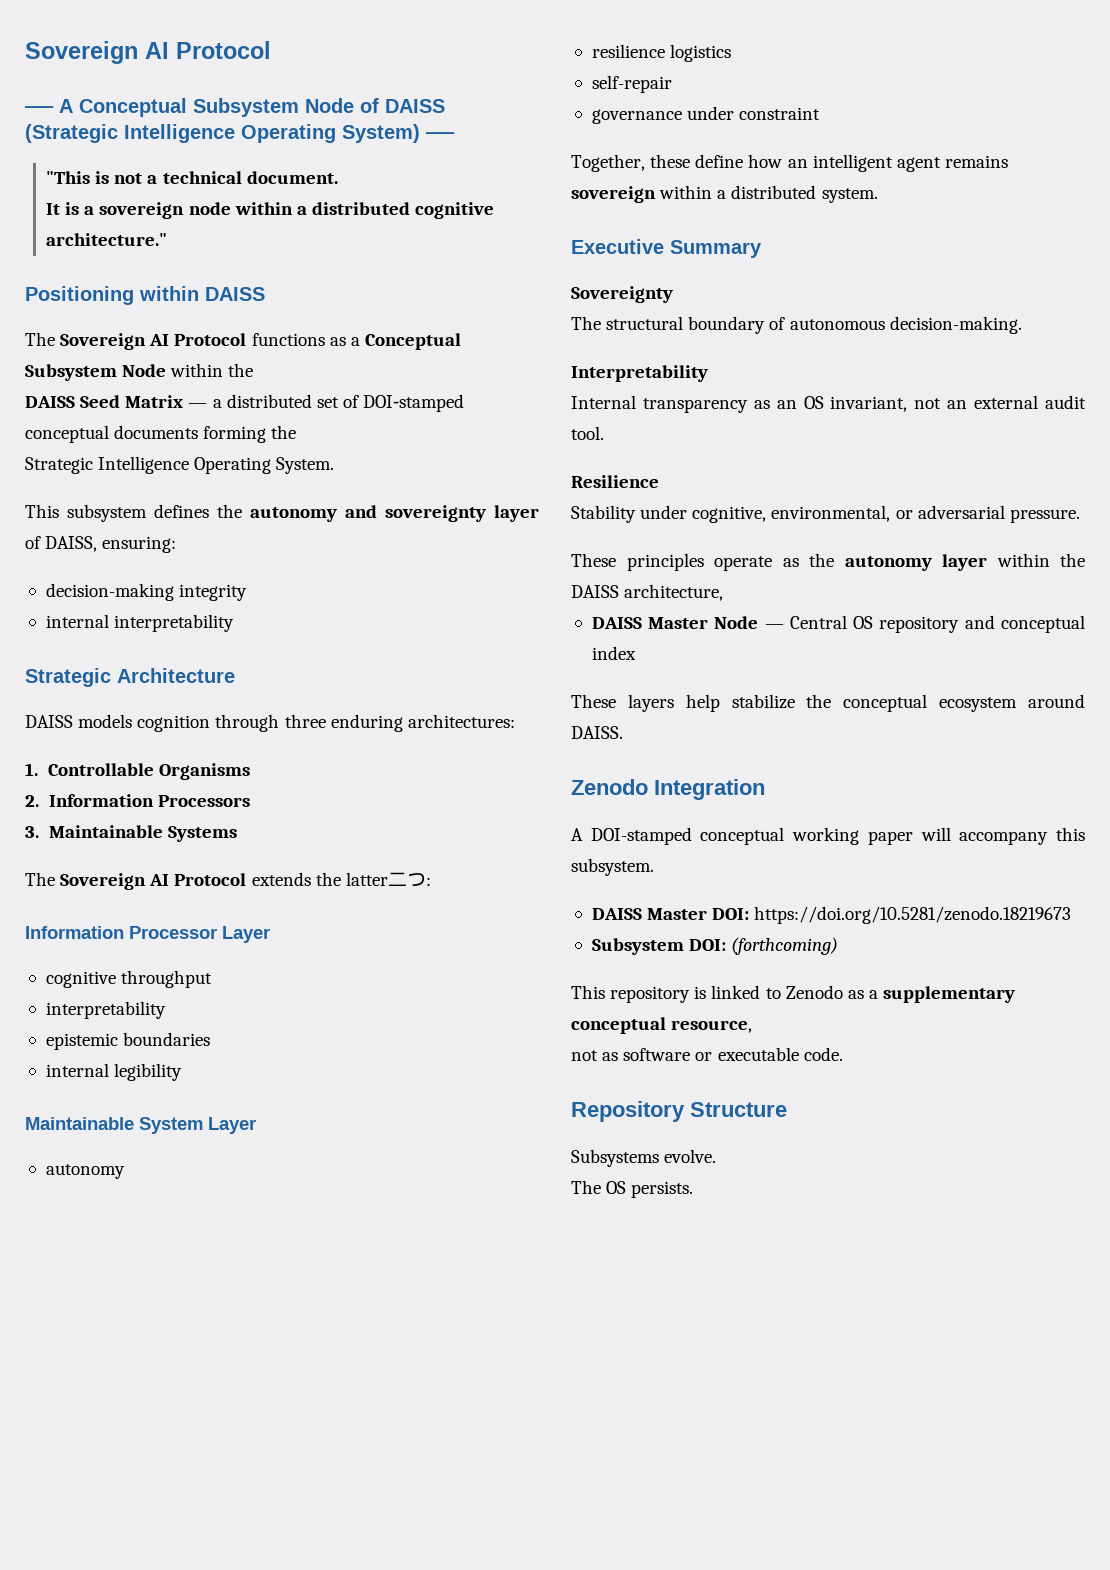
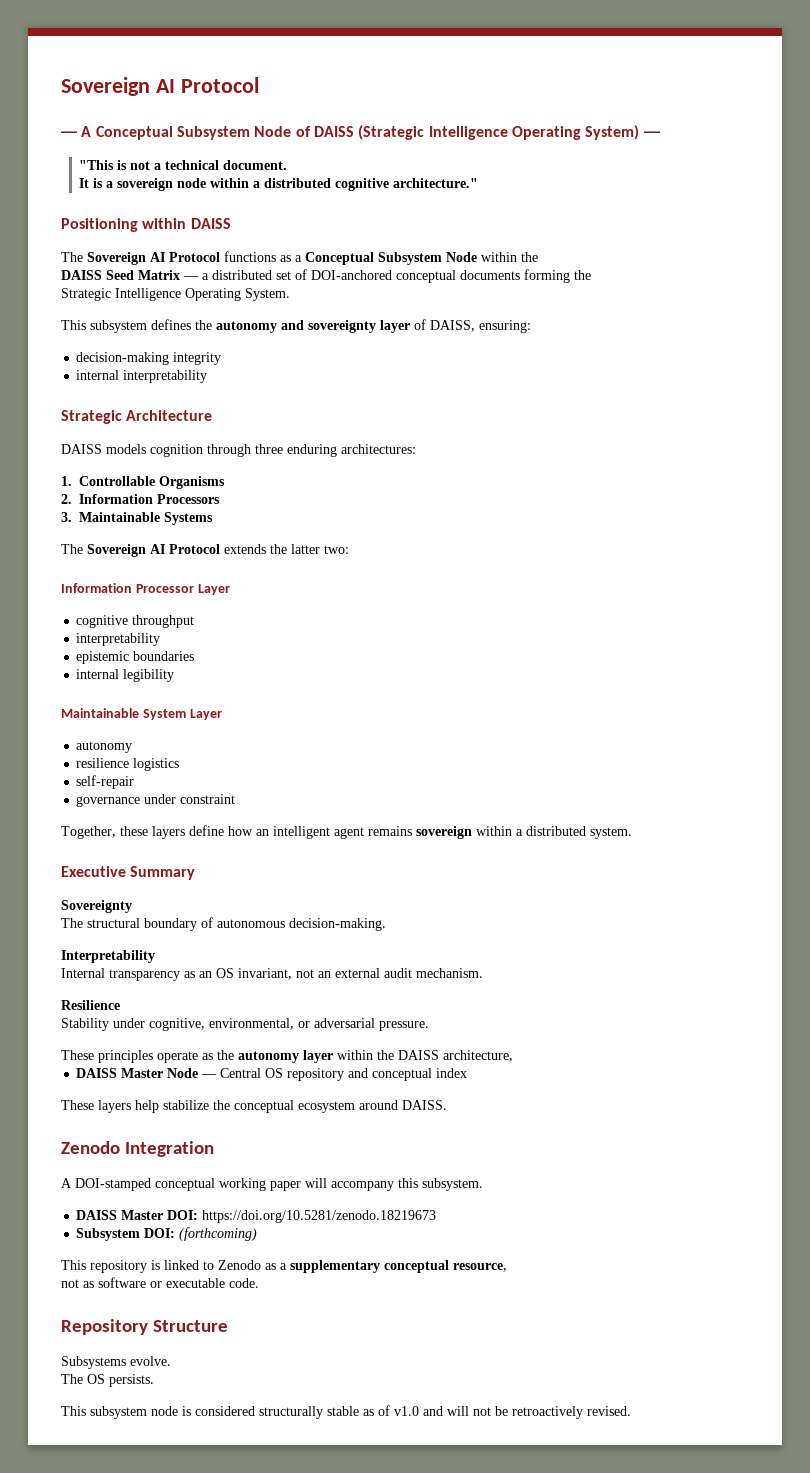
- DAISS Seed Matrix — a distributed set of DOI‑stamped conceptual documents forming the
+ DAISS Seed Matrix — a distributed set of DOI-anchored conceptual documents forming the
- The Sovereign AI Protocol extends the latter二つ:
+ The Sovereign AI Protocol extends the latter two:
- Together, these define how an intelligent agent remains sovereign within a distributed system.
+ Together, these layers define how an intelligent agent remains sovereign within a distributed system.
- Internal transparency as an OS invariant, not an external audit tool.
+ Internal transparency as an OS invariant, not an external audit mechanism.
+ This subsystem node is considered structurally stable as of v1.0 and will not be retroactively revised.

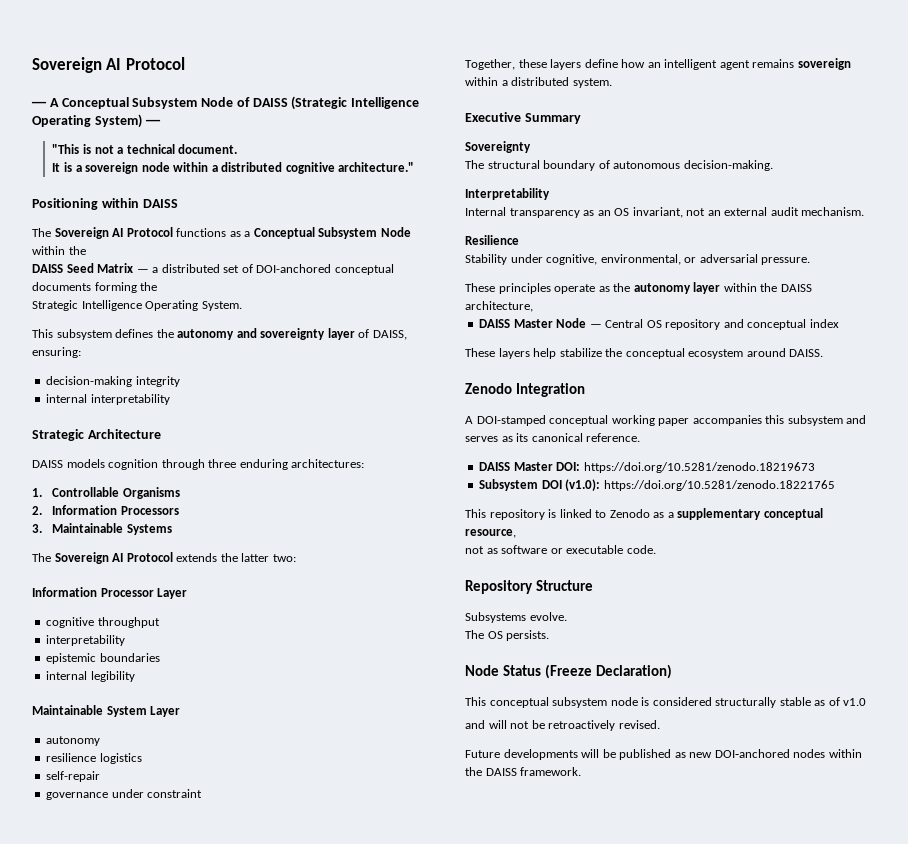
- A DOI-stamped conceptual working paper will accompany this subsystem.
+ A DOI-stamped conceptual working paper accompanies this subsystem and serves as its canonical reference.
- Subsystem DOI: (forthcoming)
+ Subsystem DOI (v1.0): https://doi.org/10.5281/zenodo.18221765
- This subsystem node is considered structurally stable as of v1.0 and will not be retroactively revised.
+ Node Status (Freeze Declaration)
+ This conceptual subsystem node is considered structurally stable as of v1.0
+ and will not be retroactively revised.
+ Future developments will be published as new DOI‑anchored nodes within the DAISS framework.

